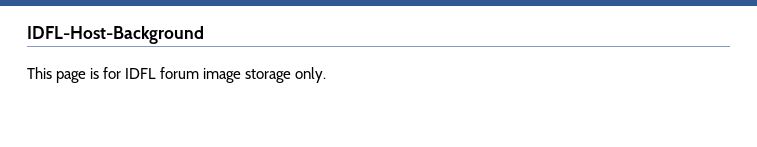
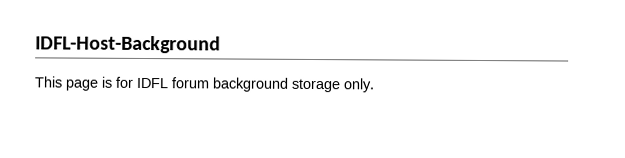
- This page is for IDFL forum image storage only.
+ This page is for IDFL forum background storage only.

